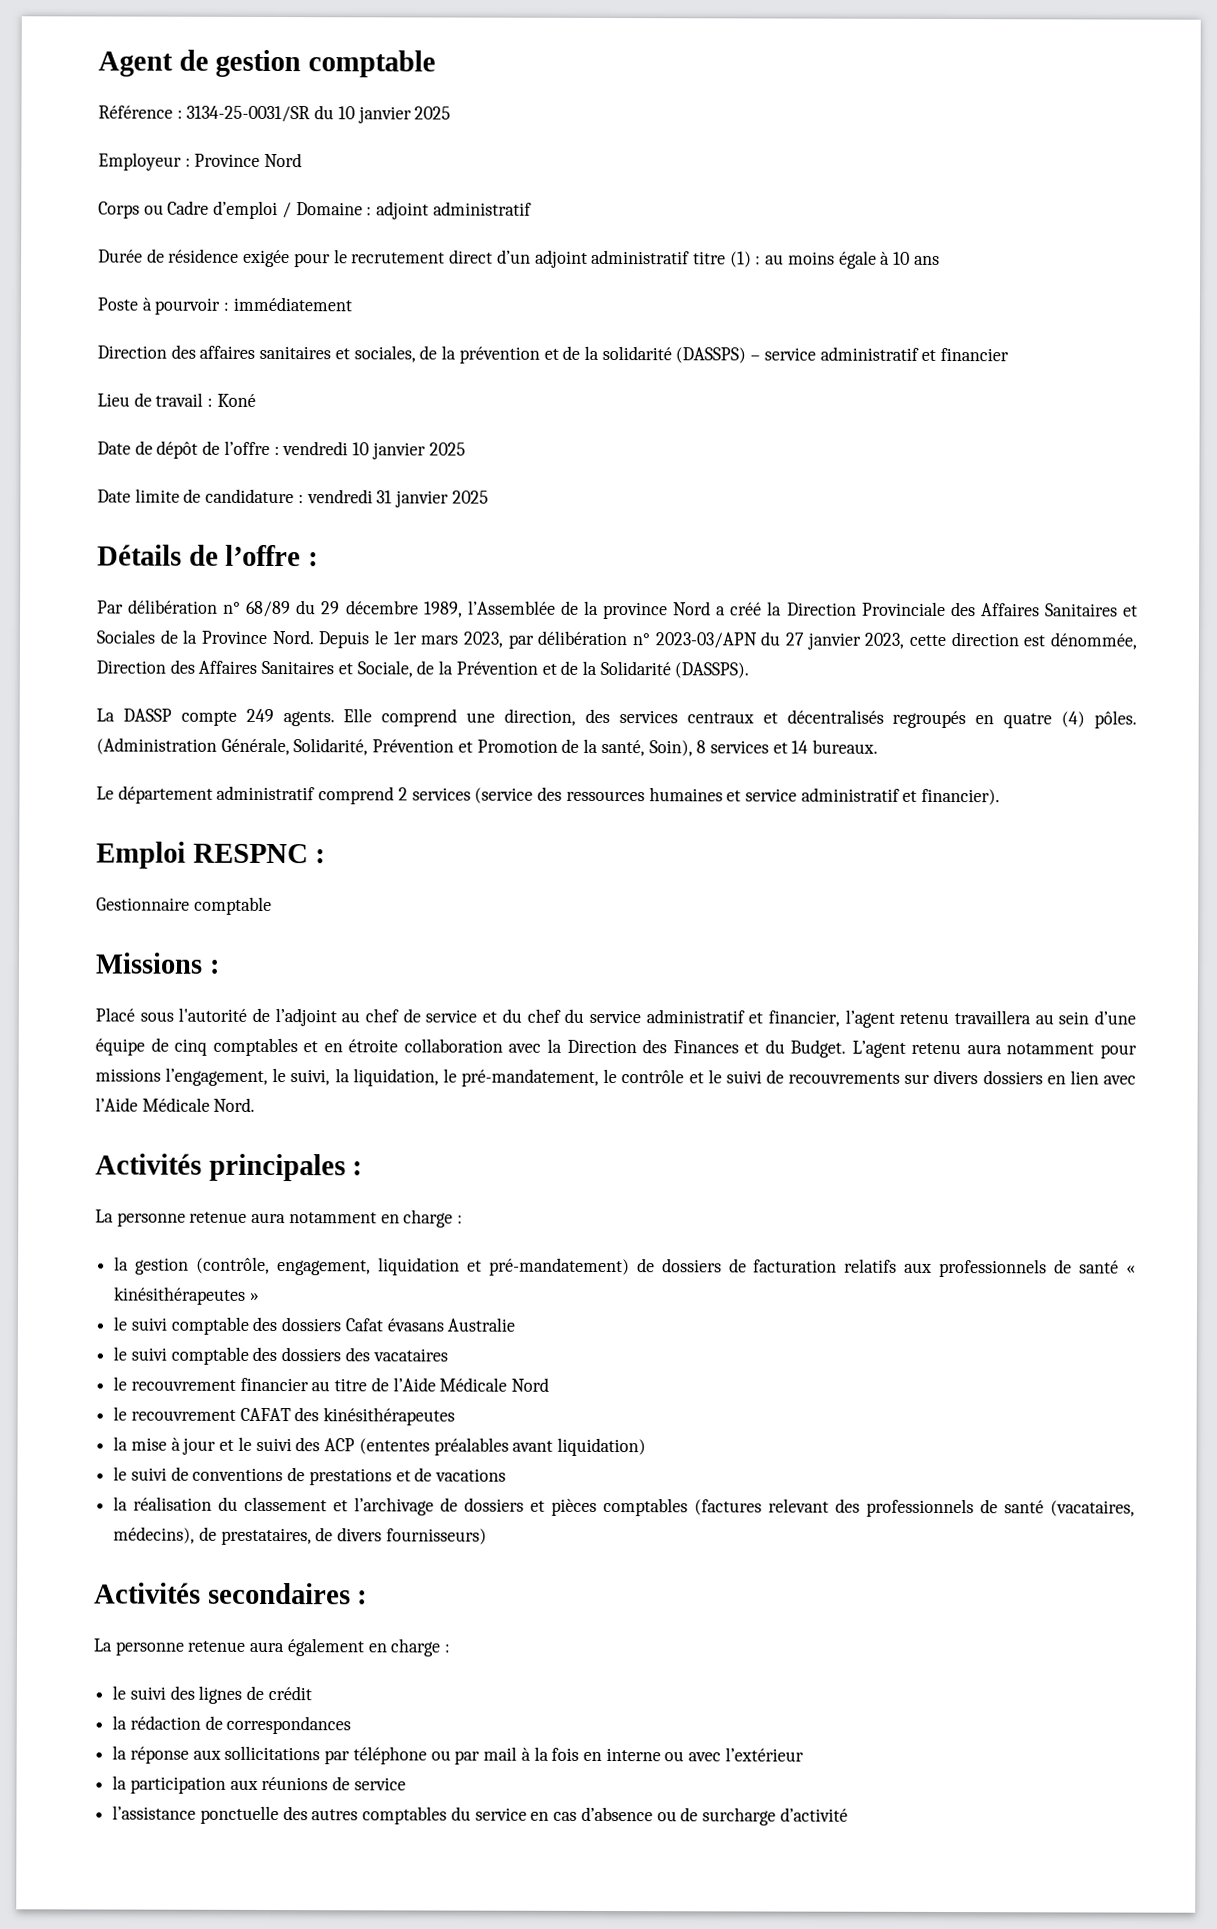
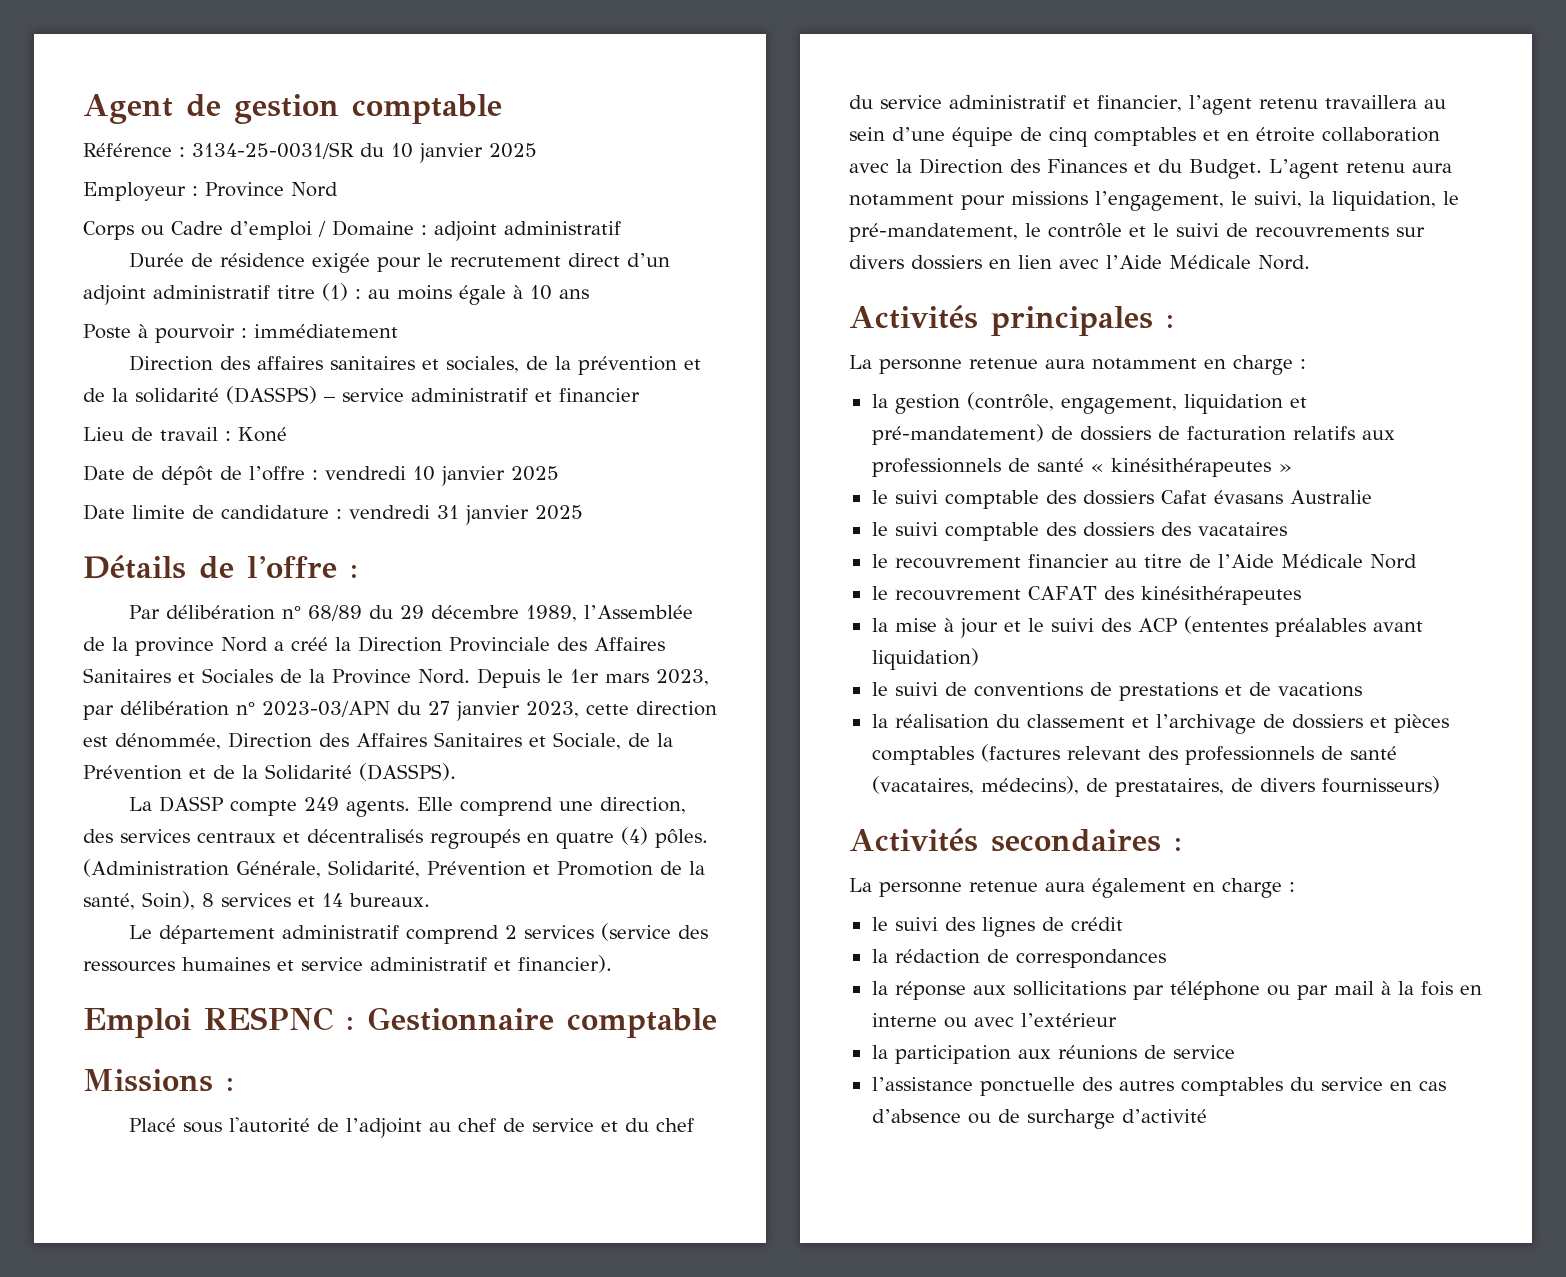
- Emploi RESPNC :
- Gestionnaire comptable
+ Emploi RESPNC : Gestionnaire comptable

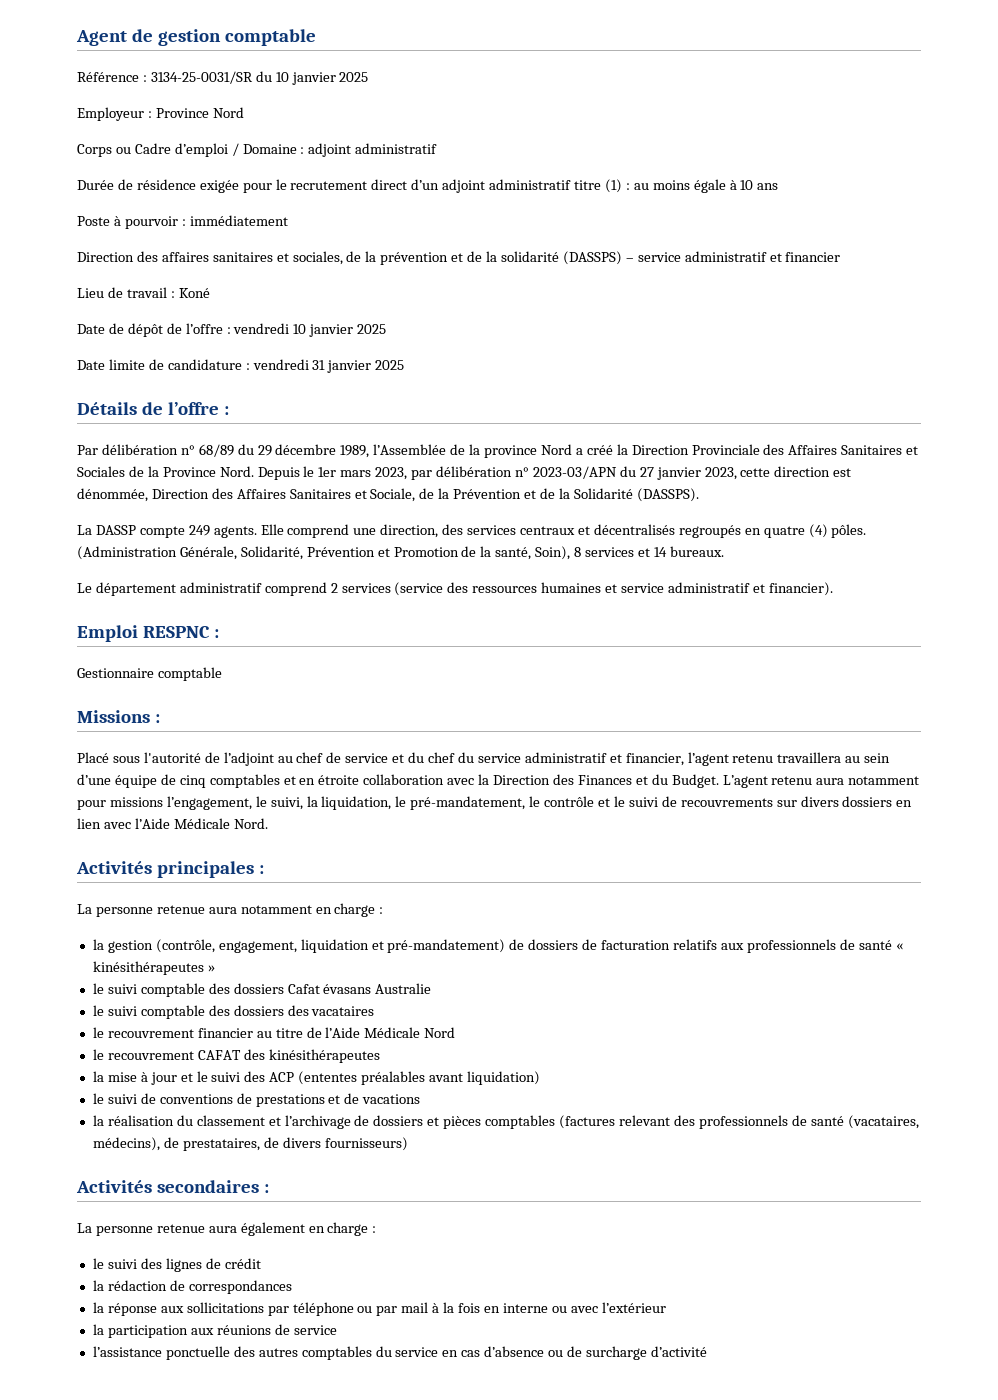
- Emploi RESPNC : Gestionnaire comptable
+ Emploi RESPNC :
+ Gestionnaire comptable

